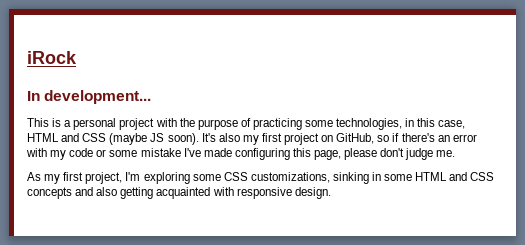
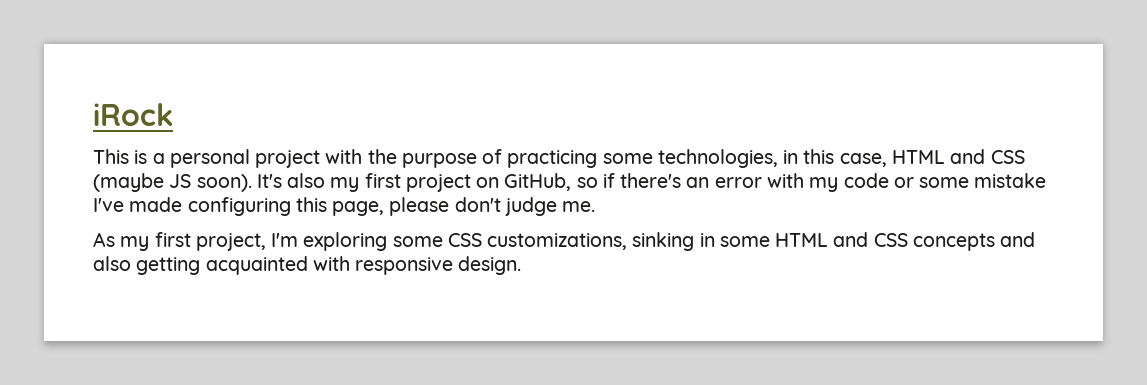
- In development...

